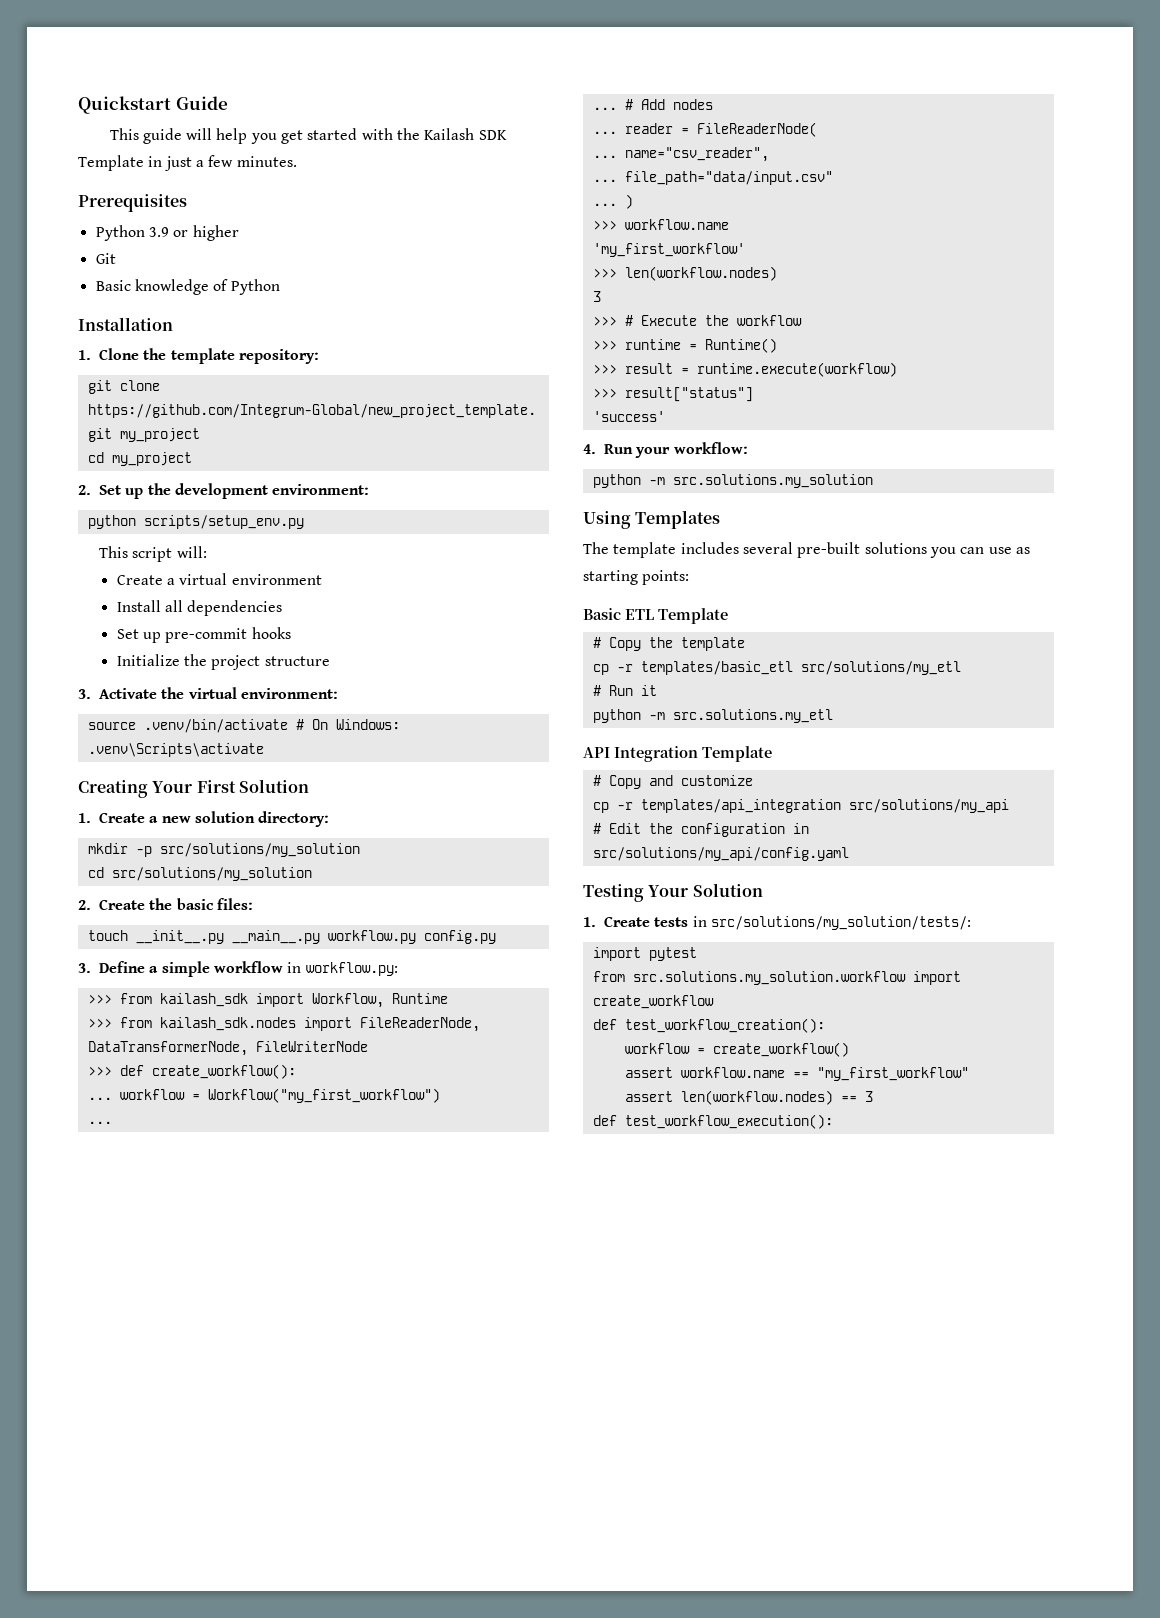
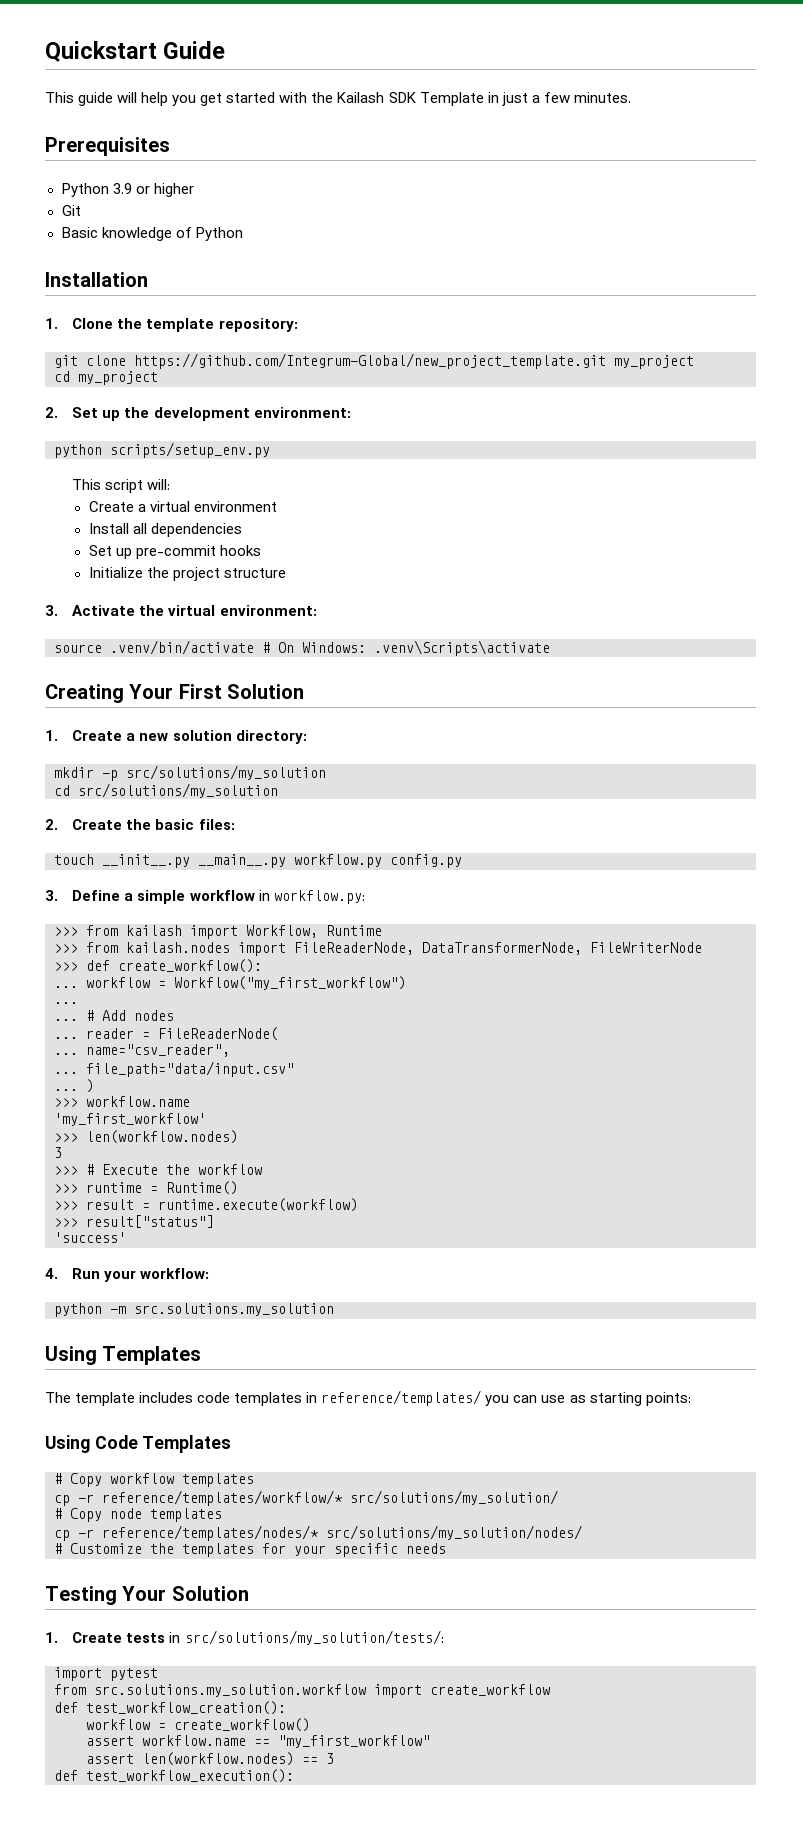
- >>> from kailash_sdk import Workflow, Runtime
+ >>> from kailash import Workflow, Runtime
- >>> from kailash_sdk.nodes import FileReaderNode, DataTransformerNode, FileWriterNode
+ >>> from kailash.nodes import FileReaderNode, DataTransformerNode, FileWriterNode
- The template includes several pre-built solutions you can use as starting points:
+ The template includes code templates in reference/templates/ you can use as starting points:
- Basic ETL Template
- # Copy the template
- cp -r templates/basic_etl src/solutions/my_etl
- # Run it
- python -m src.solutions.my_etl
- API Integration Template
- # Copy and customize
- cp -r templates/api_integration src/solutions/my_api
- # Edit the configuration in src/solutions/my_api/config.yaml
+ Using Code Templates
+ # Copy workflow templates
+ cp -r reference/templates/workflow/* src/solutions/my_solution/
+ # Copy node templates
+ cp -r reference/templates/nodes/* src/solutions/my_solution/nodes/
+ # Customize the templates for your specific needs

